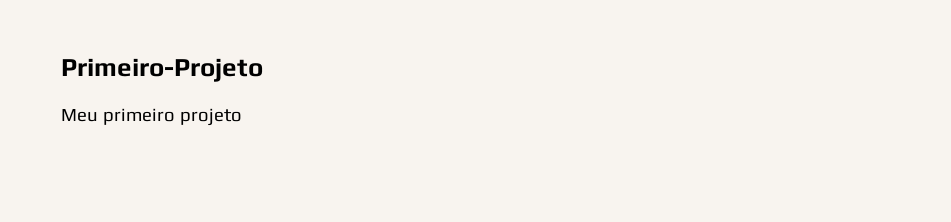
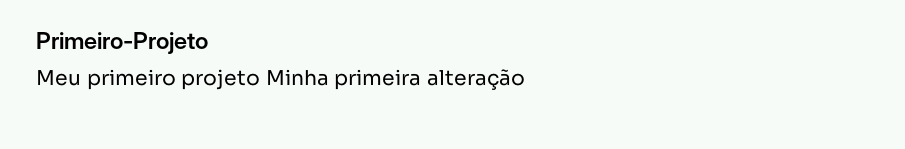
- Meu primeiro projeto
+ Meu primeiro projeto Minha primeira alteração

